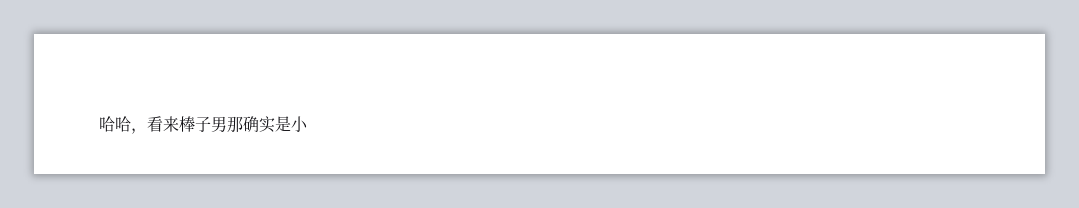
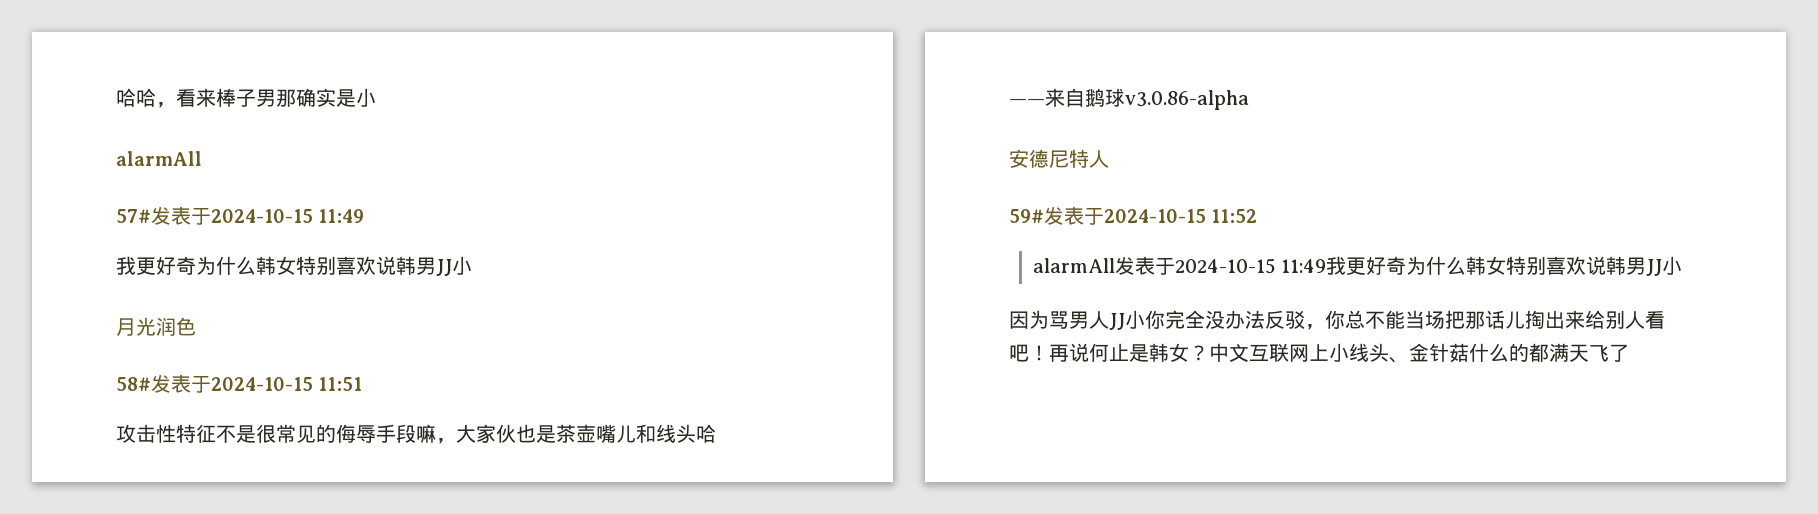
  哈哈，看来棒子男那确实是小
+ alarmAll
+ 57#发表于2024-10-15 11:49
+ 我更好奇为什么韩女特别喜欢说韩男JJ小
+ 月光润色
+ 58#发表于2024-10-15 11:51
+ 攻击性特征不是很常见的侮辱手段嘛，大家伙也是茶壶嘴儿和线头哈
+ ——来自鹅球v3.0.86-alpha
+ 安德尼特人
+ 59#发表于2024-10-15 11:52
+ alarmAll发表于2024-10-15 11:49我更好奇为什么韩女特别喜欢说韩男JJ小
+ 因为骂男人JJ小你完全没办法反驳，你总不能当场把那话儿掏出来给别人看吧！再说何止是韩女？中文互联网上小线头、金针菇什么的都满天飞了

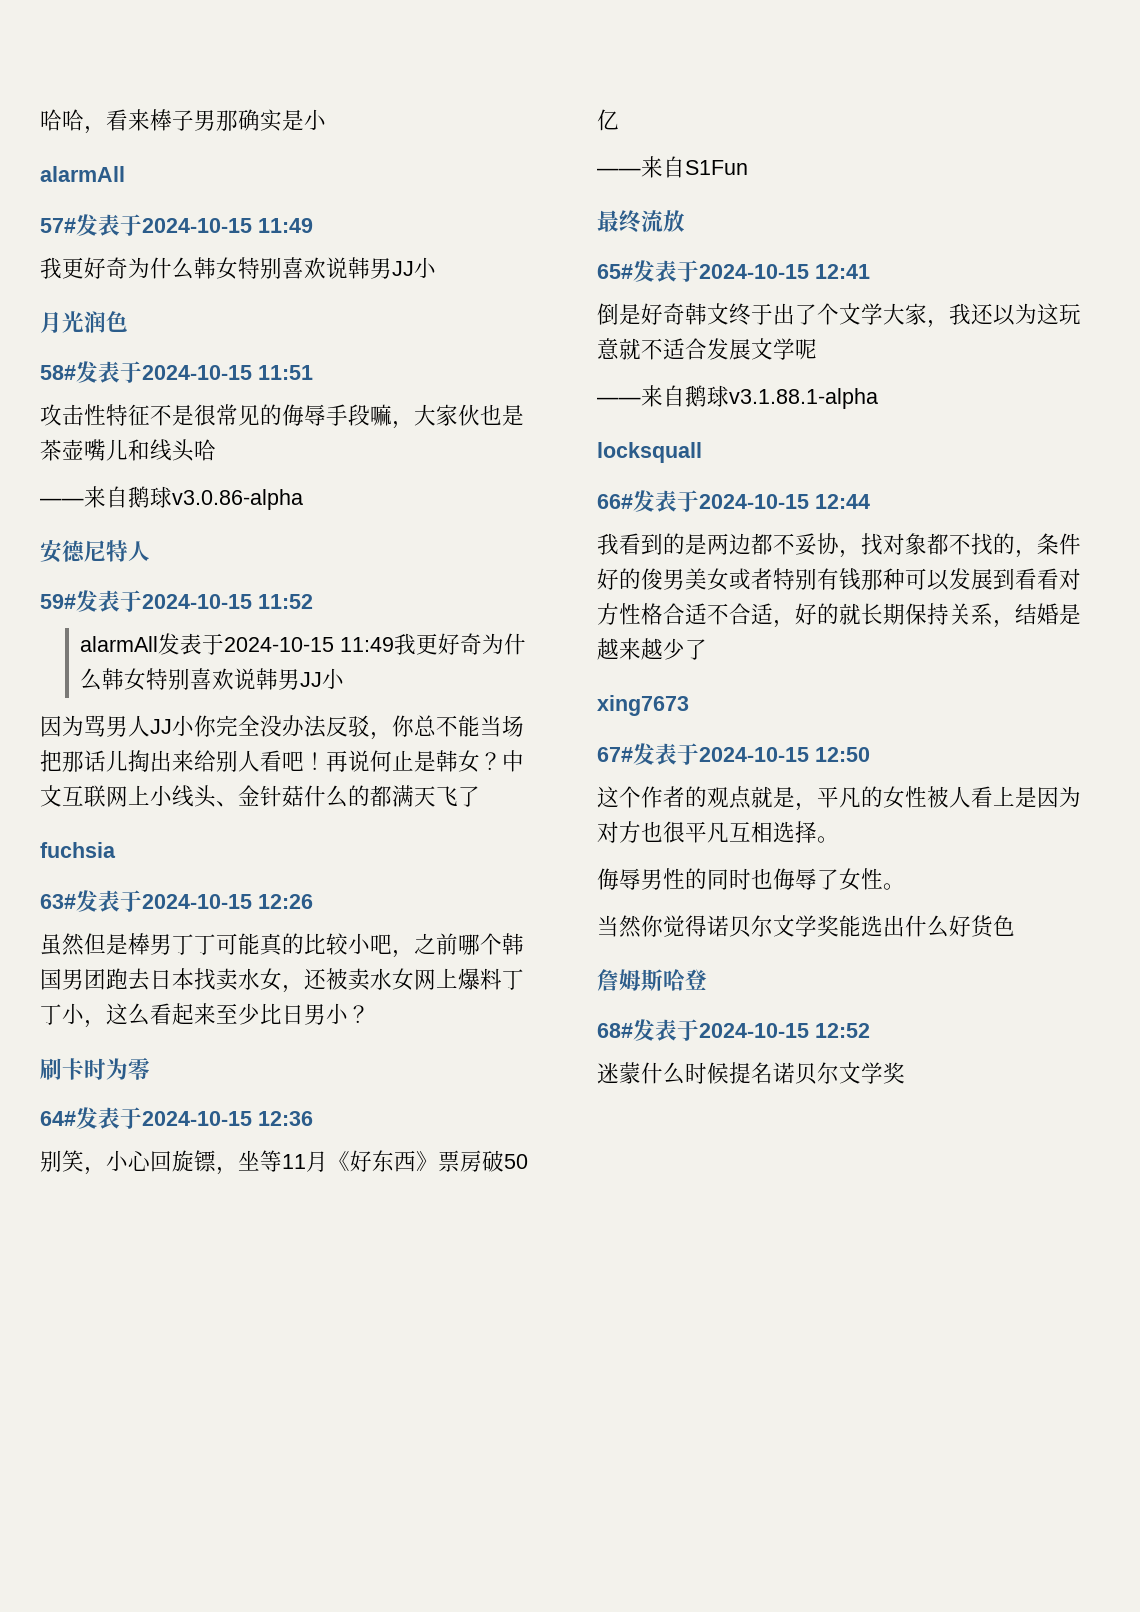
+ fuchsia
+ 63#发表于2024-10-15 12:26
+ 虽然但是棒男丁丁可能真的比较小吧，之前哪个韩国男团跑去日本找卖水女，还被卖水女网上爆料丁丁小，这么看起来至少比日男小？
+ 刷卡时为零
+ 64#发表于2024-10-15 12:36
+ 别笑，小心回旋镖，坐等11月《好东西》票房破50亿
+ ——来自S1Fun
+ 最终流放
+ 65#发表于2024-10-15 12:41
+ 倒是好奇韩文终于出了个文学大家，我还以为这玩意就不适合发展文学呢
+ ——来自鹅球v3.1.88.1-alpha
+ locksquall
+ 66#发表于2024-10-15 12:44
+ 我看到的是两边都不妥协，找对象都不找的，条件好的俊男美女或者特别有钱那种可以发展到看看对方性格合适不合适，好的就长期保持关系，结婚是越来越少了
+ xing7673
+ 67#发表于2024-10-15 12:50
+ 这个作者的观点就是，平凡的女性被人看上是因为对方也很平凡互相选择。
+ 侮辱男性的同时也侮辱了女性。
+ 当然你觉得诺贝尔文学奖能选出什么好货色
+ 詹姆斯哈登
+ 68#发表于2024-10-15 12:52
+ 迷蒙什么时候提名诺贝尔文学奖

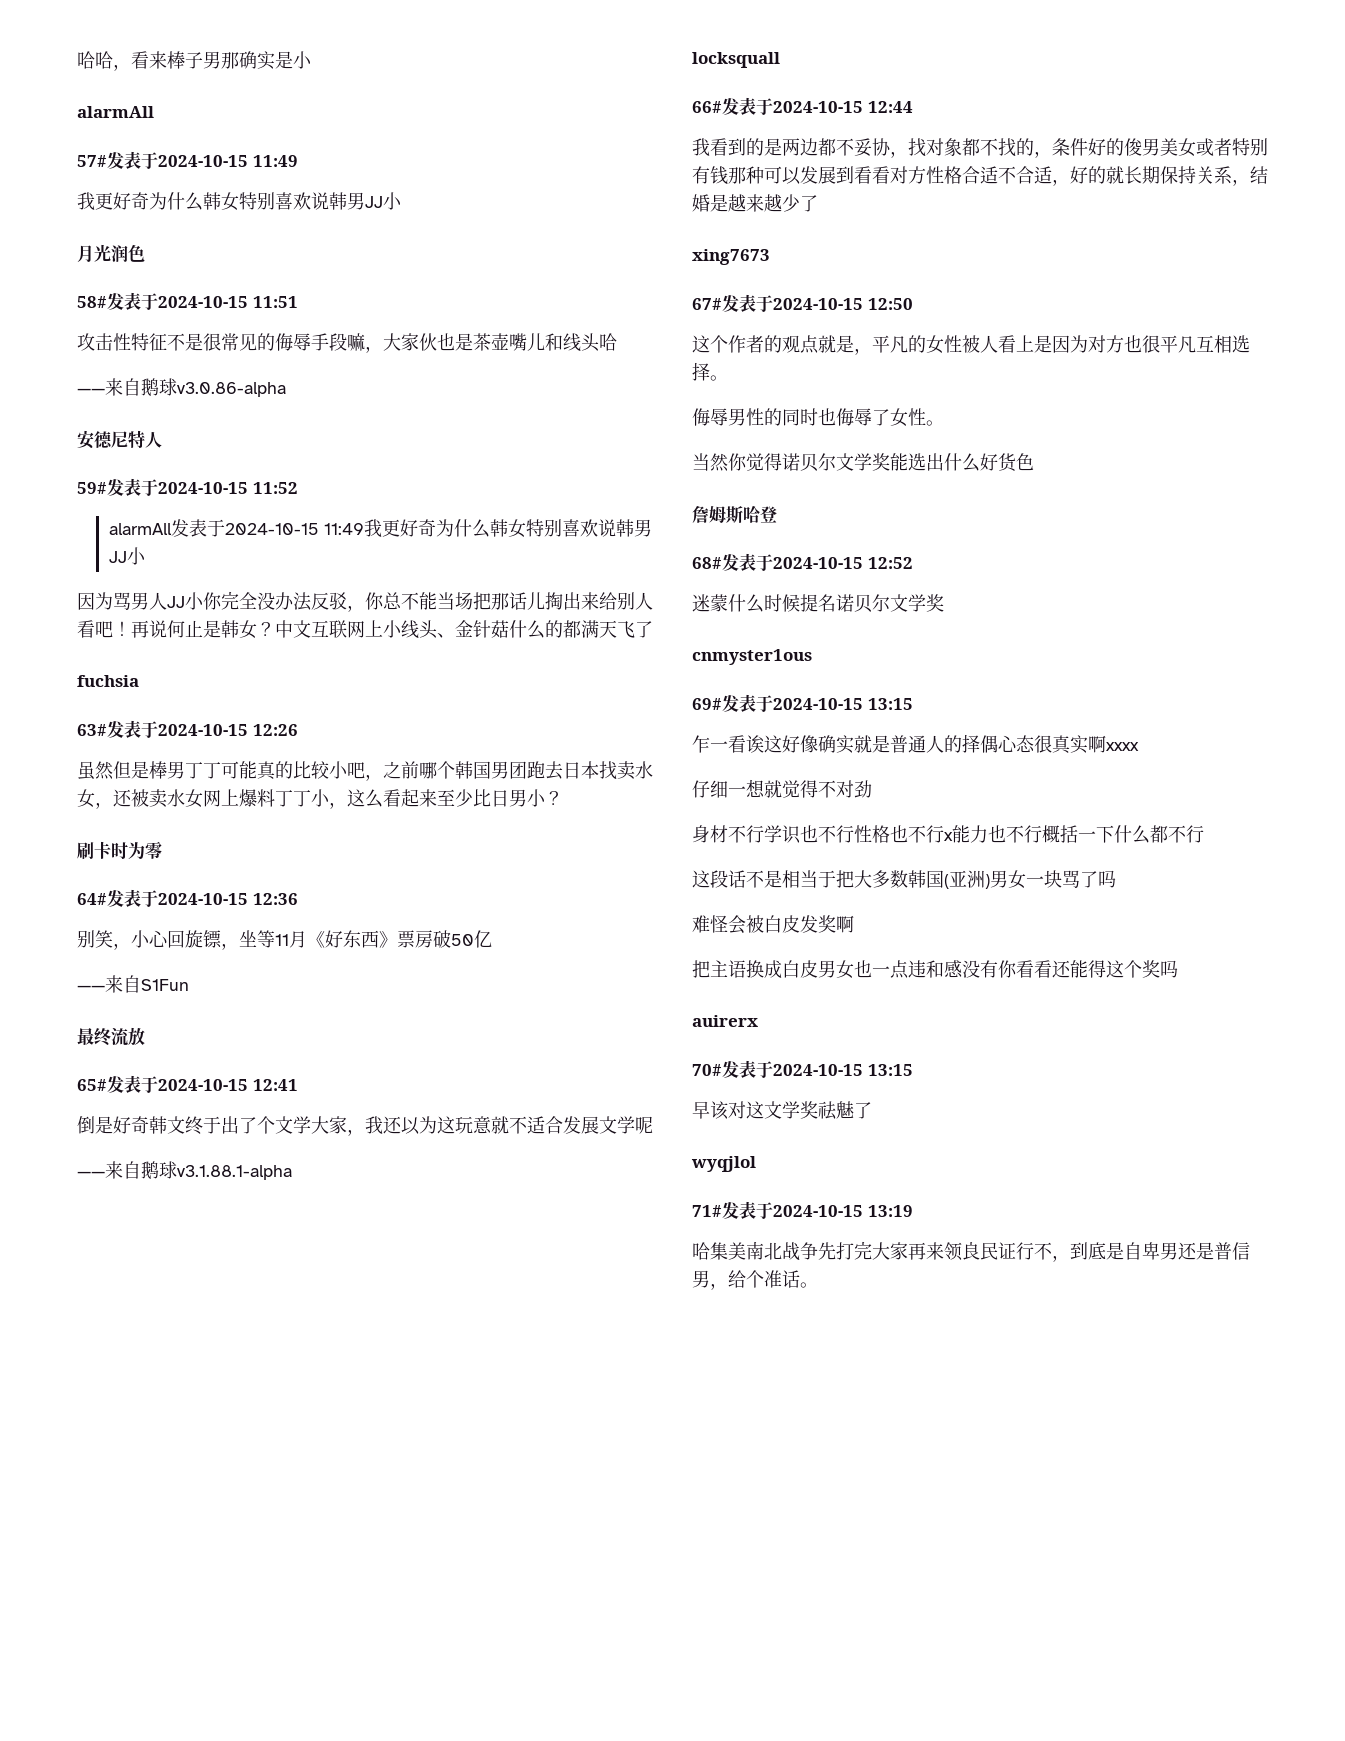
+ cnmyster1ous
+ 69#发表于2024-10-15 13:15
+ 乍一看诶这好像确实就是普通人的择偶心态很真实啊xxxx
+ 仔细一想就觉得不对劲
+ 身材不行学识也不行性格也不行x能力也不行概括一下什么都不行
+ 这段话不是相当于把大多数韩国(亚洲)男女一块骂了吗
+ 难怪会被白皮发奖啊
+ 把主语换成白皮男女也一点违和感没有你看看还能得这个奖吗
+ auirerx
+ 70#发表于2024-10-15 13:15
+ 早该对这文学奖祛魅了
+ wyqjlol
+ 71#发表于2024-10-15 13:19
+ 哈集美南北战争先打完大家再来领良民证行不，到底是自卑男还是普信男，给个准话。

